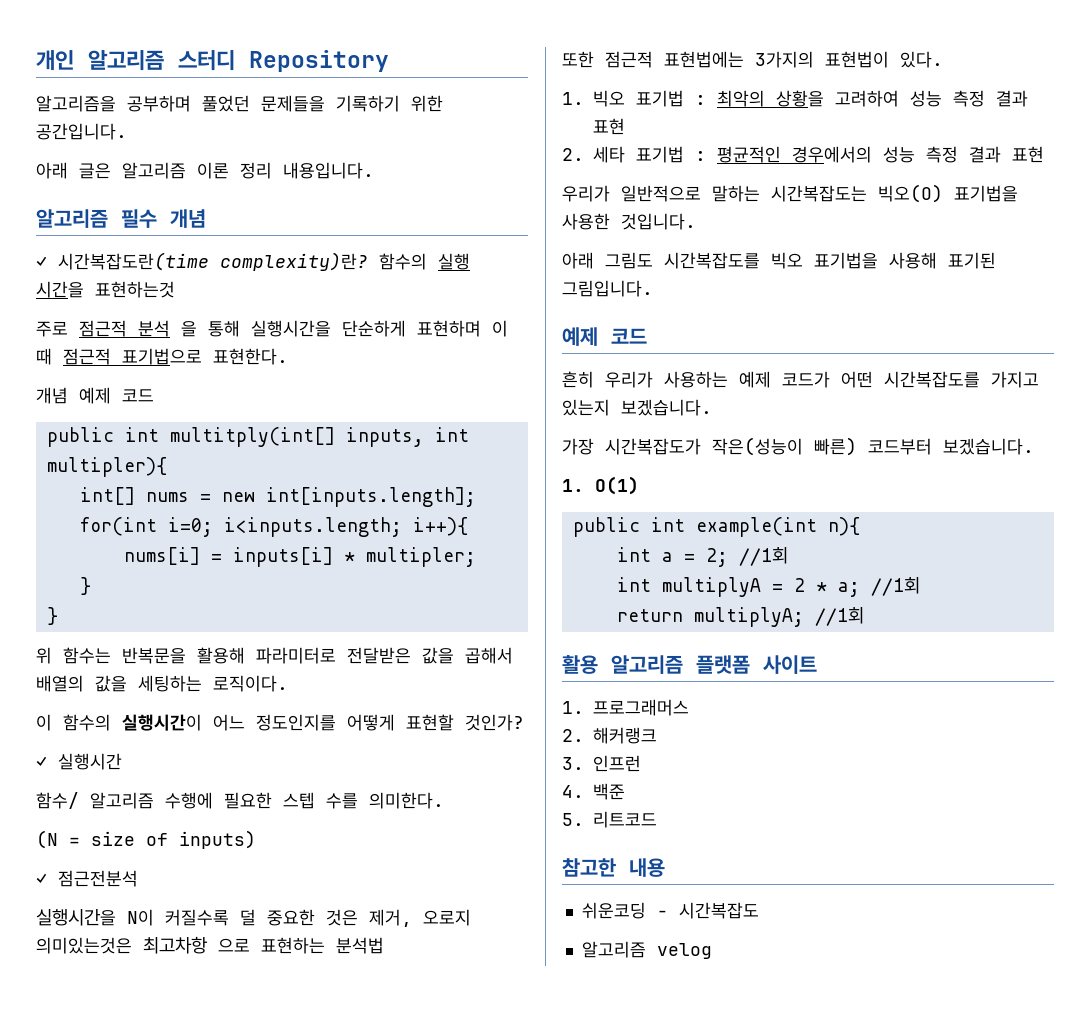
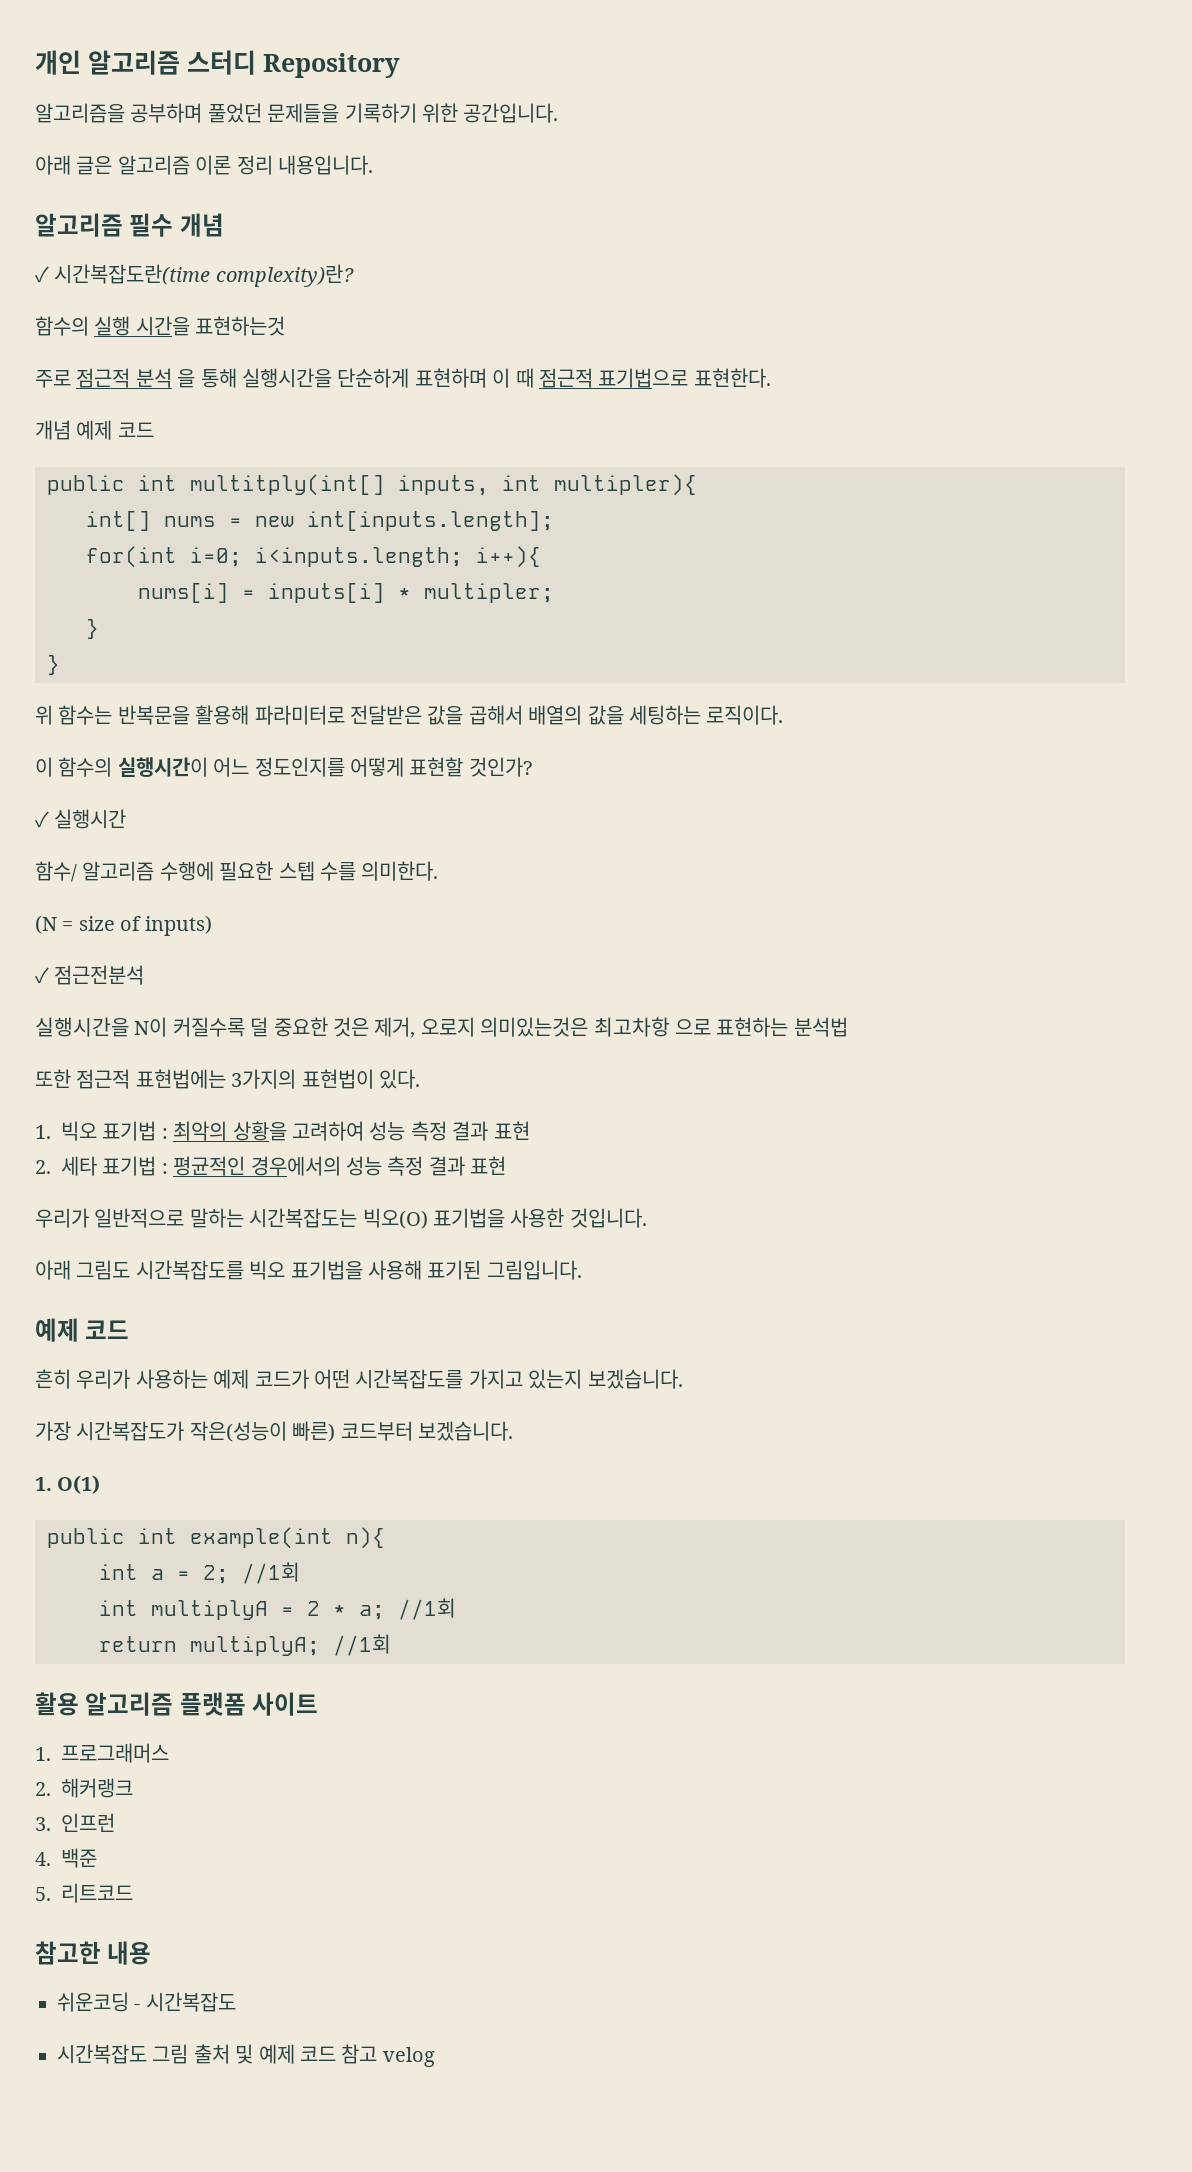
- ✓ 시간복잡도란(time complexity)란? 함수의 실행 시간을 표현하는것
+ ✓ 시간복잡도란(time complexity)란?
+ 함수의 실행 시간을 표현하는것
- 알고리즘 velog
+ 시간복잡도 그림 출처 및 예제 코드 참고 velog

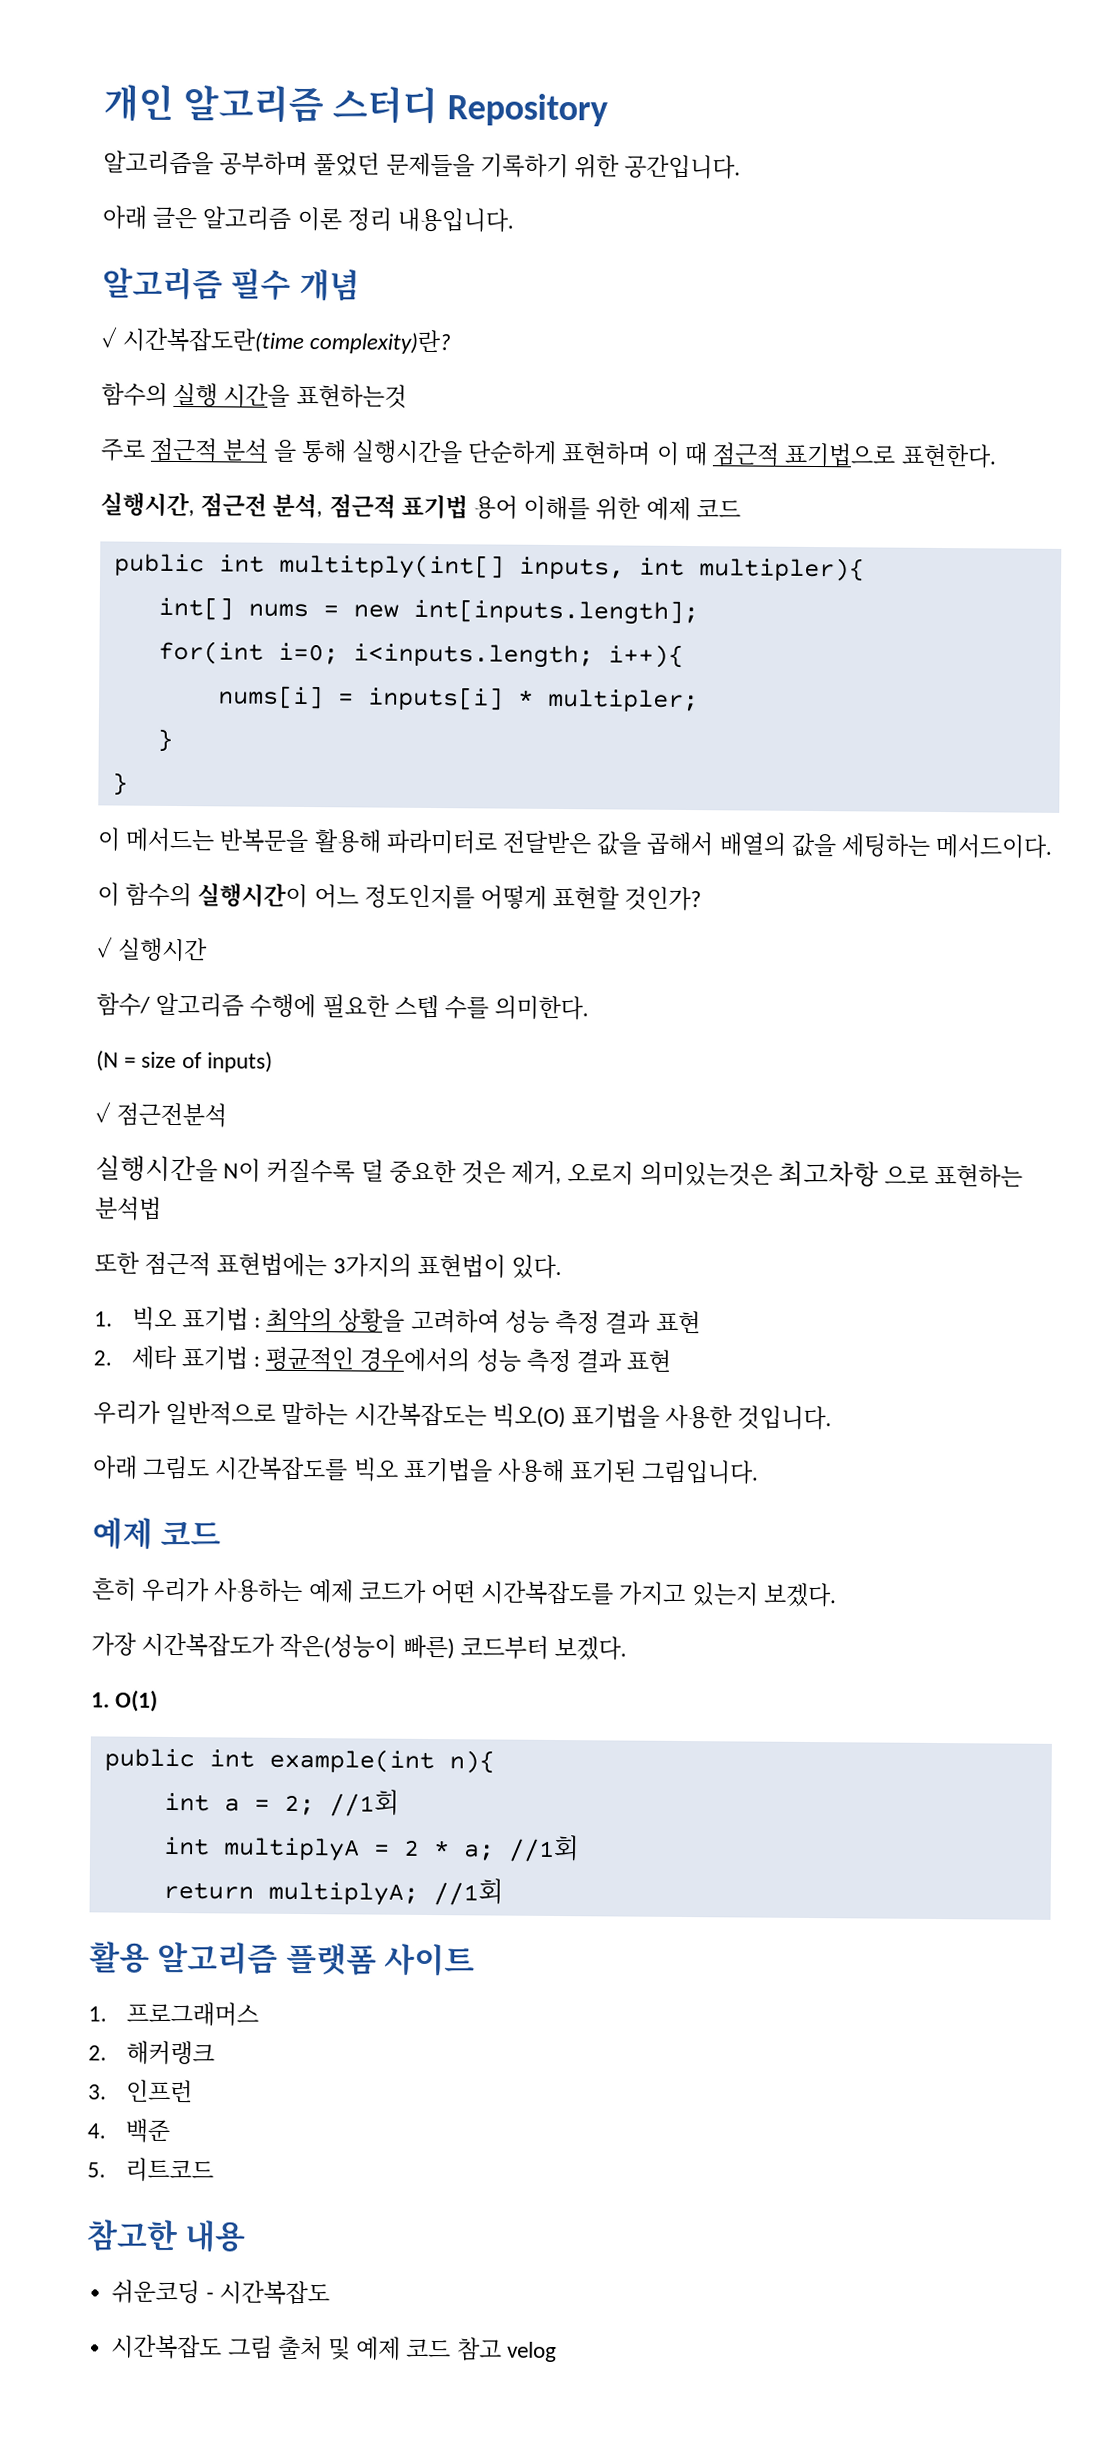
- 개념 예제 코드
+ 실행시간, 점근전 분석, 점근적 표기법 용어 이해를 위한 예제 코드
- 위 함수는 반복문을 활용해 파라미터로 전달받은 값을 곱해서 배열의 값을 세팅하는 로직이다.
+ 이 메서드는 반복문을 활용해 파라미터로 전달받은 값을 곱해서 배열의 값을 세팅하는 메서드이다.
- 흔히 우리가 사용하는 예제 코드가 어떤 시간복잡도를 가지고 있는지 보겠습니다.
+ 흔히 우리가 사용하는 예제 코드가 어떤 시간복잡도를 가지고 있는지 보겠다.
- 가장 시간복잡도가 작은(성능이 빠른) 코드부터 보겠습니다.
+ 가장 시간복잡도가 작은(성능이 빠른) 코드부터 보겠다.

